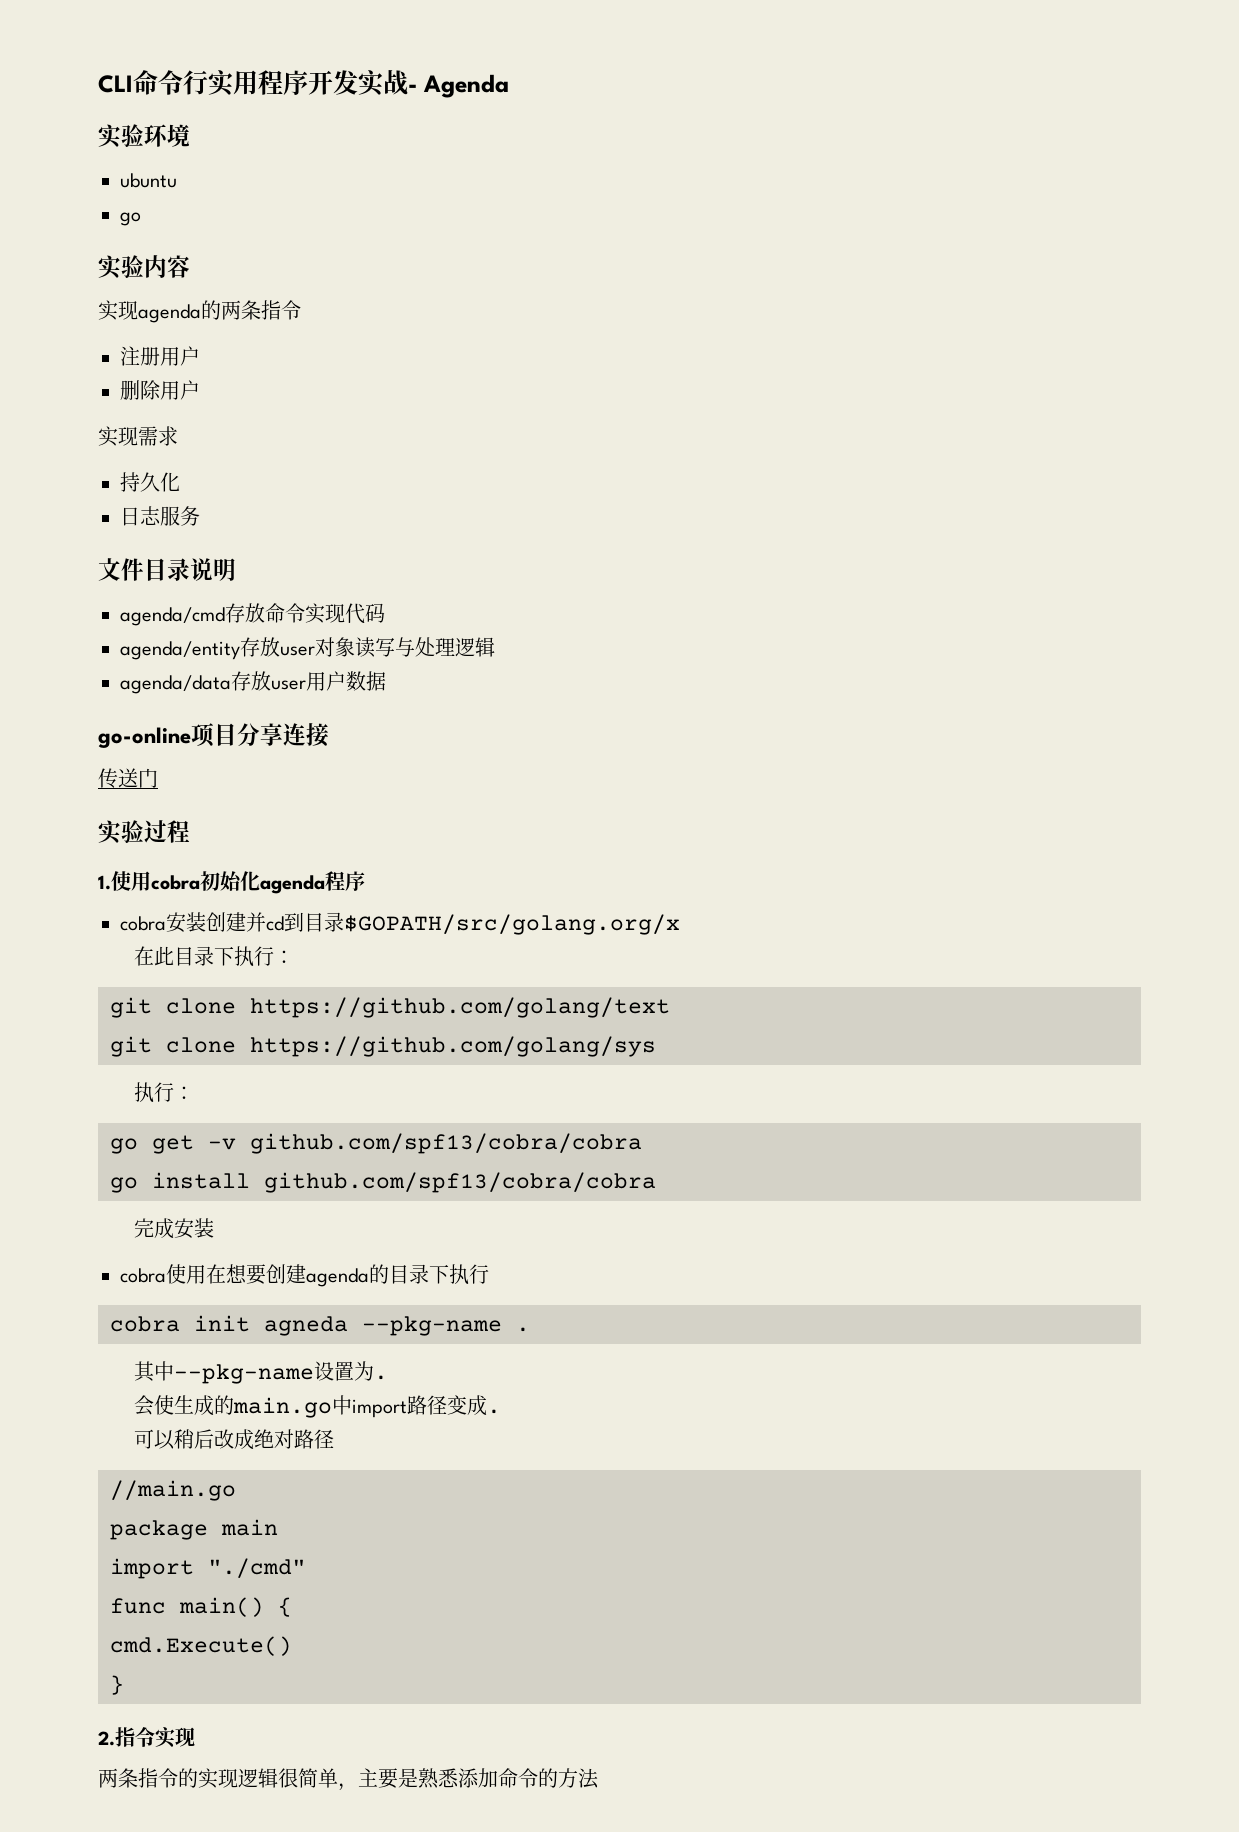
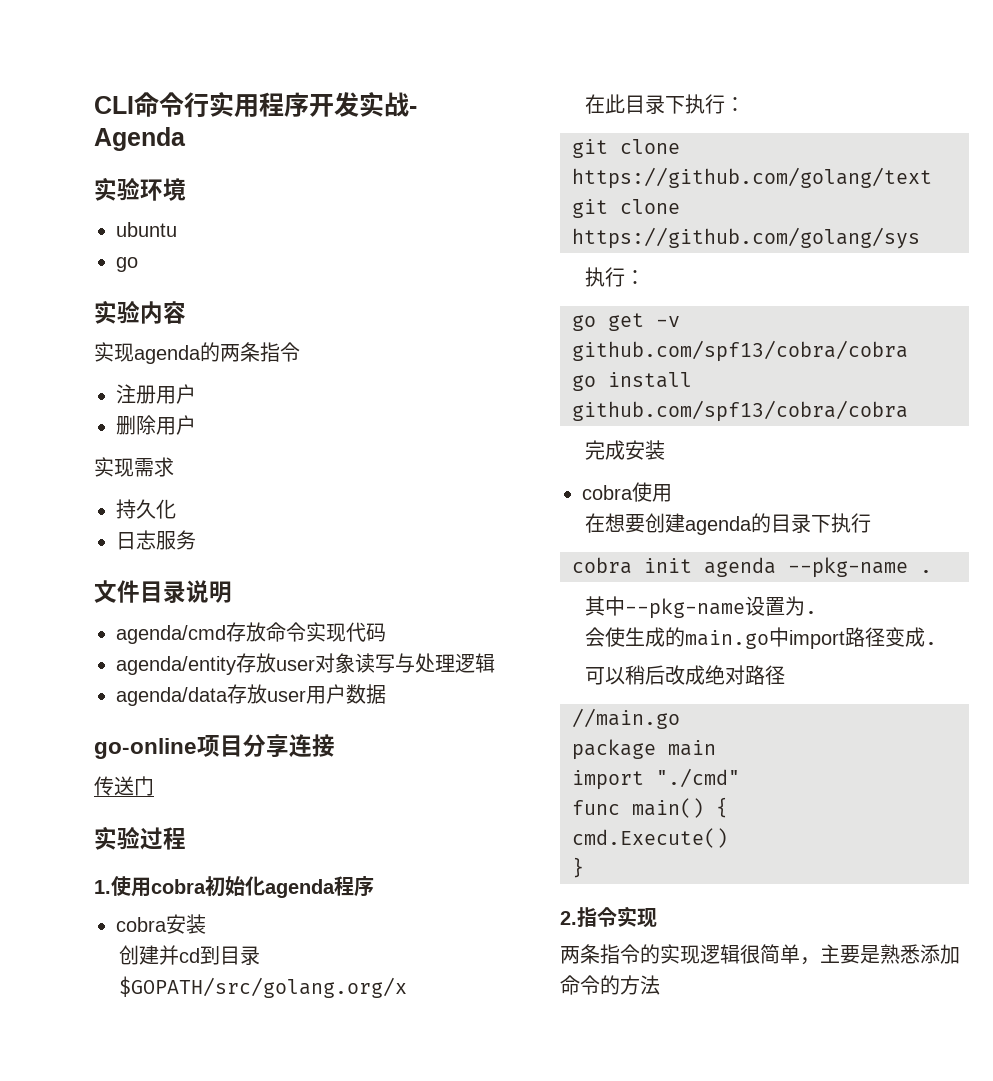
- cobra安装创建并cd到目录$GOPATH/src/golang.org/x
+ cobra安装
+ 创建并cd到目录$GOPATH/src/golang.org/x
- cobra使用在想要创建agenda的目录下执行
+ cobra使用
+ 在想要创建agenda的目录下执行
- cobra init agneda --pkg-name .
+ cobra init agenda --pkg-name .

